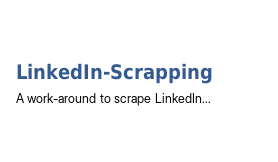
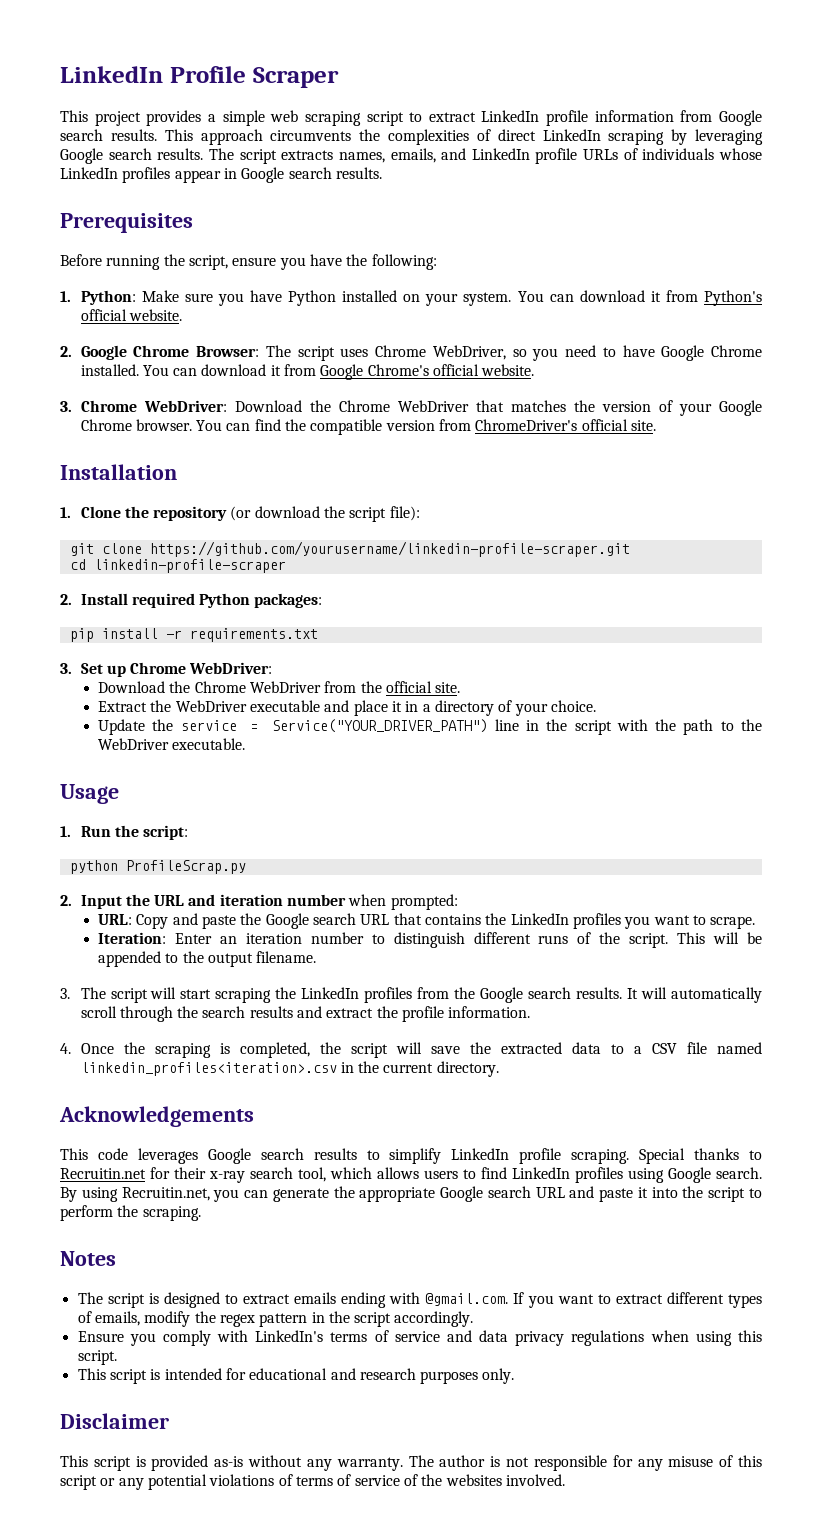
- LinkedIn-Scrapping
- A work-around to scrape LinkedIn...
+ LinkedIn Profile Scraper
+ This project provides a simple web scraping script to extract LinkedIn profile information from Google search results. This approach circumvents the complexities of direct LinkedIn scraping by leveraging Google search results. The script extracts names, emails, and LinkedIn profile URLs of individuals whose LinkedIn profiles appear in Google search results.
+ Prerequisites
+ Before running the script, ensure you have the following:
+ 1. Python: Make sure you have Python installed on your system. You can download it from Python's official website.
+ 2. Google Chrome Browser: The script uses Chrome WebDriver, so you need to have Google Chrome installed. You can download it from Google Chrome's official website.
+ 3. Chrome WebDriver: Download the Chrome WebDriver that matches the version of your Google Chrome browser. You can find the compatible version from ChromeDriver's official site.
+ Installation
+ 1. Clone the repository (or download the script file):
+ git clone https://github.com/yourusername/linkedin-profile-scraper.git
+ cd linkedin-profile-scraper
+ 2. Install required Python packages:
+ pip install -r requirements.txt
+ 3. Set up Chrome WebDriver:
+ Download the Chrome WebDriver from the official site.
+ Extract the WebDriver executable and place it in a directory of your choice.
+ Update the service = Service("YOUR_DRIVER_PATH") line in the script with the path to the WebDriver executable.
+ Usage
+ 1. Run the script:
+ python ProfileScrap.py
+ 2. Input the URL and iteration number when prompted:
+ URL: Copy and paste the Google search URL that contains the LinkedIn profiles you want to scrape.
+ Iteration: Enter an iteration number to distinguish different runs of the script. This will be appended to the output filename.
+ 3. The script will start scraping the LinkedIn profiles from the Google search results. It will automatically scroll through the search results and extract the profile information.
+ 4. Once the scraping is completed, the script will save the extracted data to a CSV file named linkedin_profiles<iteration>.csv in the current directory.
+ Acknowledgements
+ This code leverages Google search results to simplify LinkedIn profile scraping. Special thanks to Recruitin.net for their x-ray search tool, which allows users to find LinkedIn profiles using Google search. By using Recruitin.net, you can generate the appropriate Google search URL and paste it into the script to perform the scraping.
+ Notes
+ The script is designed to extract emails ending with @gmail.com. If you want to extract different types of emails, modify the regex pattern in the script accordingly.
+ Ensure you comply with LinkedIn's terms of service and data privacy regulations when using this script.
+ This script is intended for educational and research purposes only.
+ Disclaimer
+ This script is provided as-is without any warranty. The author is not responsible for any misuse of this script or any potential violations of terms of service of the websites involved.

